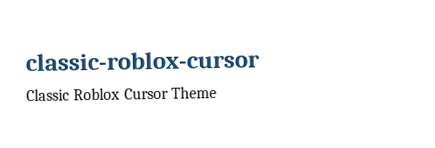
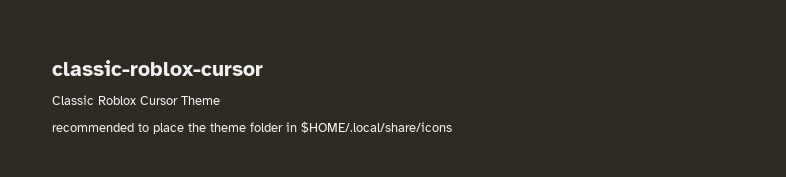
+ recommended to place the theme folder in $HOME/.local/share/icons

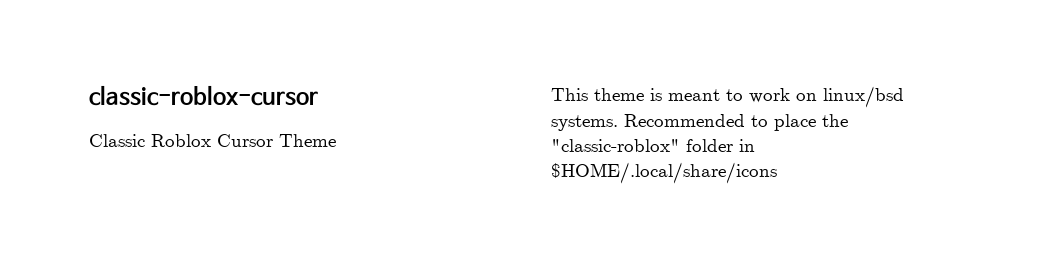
- recommended to place the theme folder in $HOME/.local/share/icons
+ This theme is meant to work on linux/bsd systems. Recommended to place the "classic-roblox" folder in $HOME/.local/share/icons

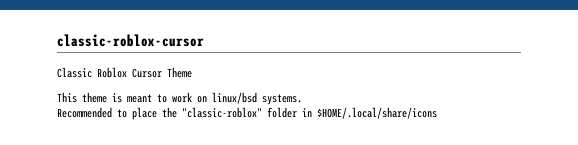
- This theme is meant to work on linux/bsd systems. Recommended to place the "classic-roblox" folder in $HOME/.local/share/icons
+ This theme is meant to work on linux/bsd systems.
+ Recommended to place the "classic-roblox" folder in $HOME/.local/share/icons

